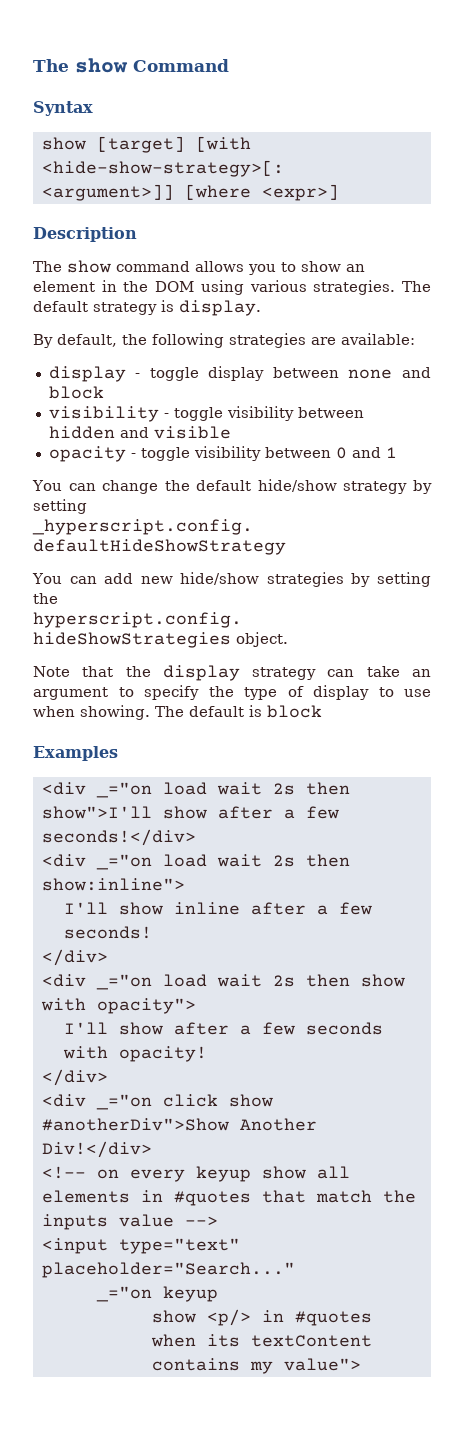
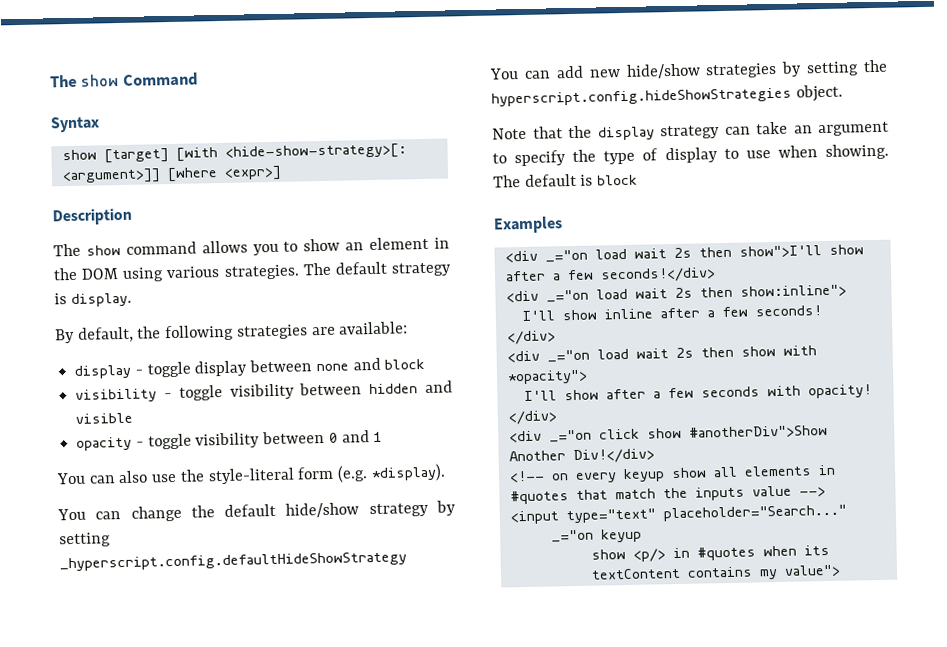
+ You can also use the style-literal form (e.g. *display).
- <div _="on load wait 2s then show with opacity">
+ <div _="on load wait 2s then show with *opacity">

